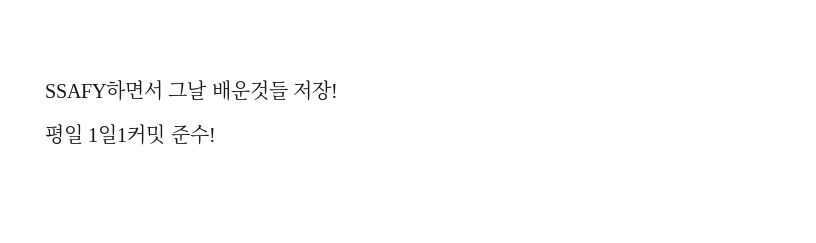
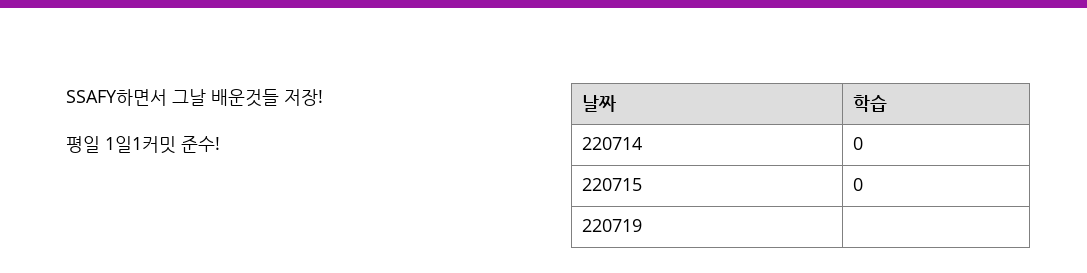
+ 날짜 | 학습
+ 220714 | 0
+ 220715 | 0
+ 220719 |

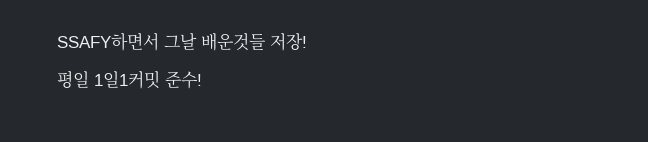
- 날짜 | 학습
- 220714 | 0
- 220715 | 0
- 220719 |

